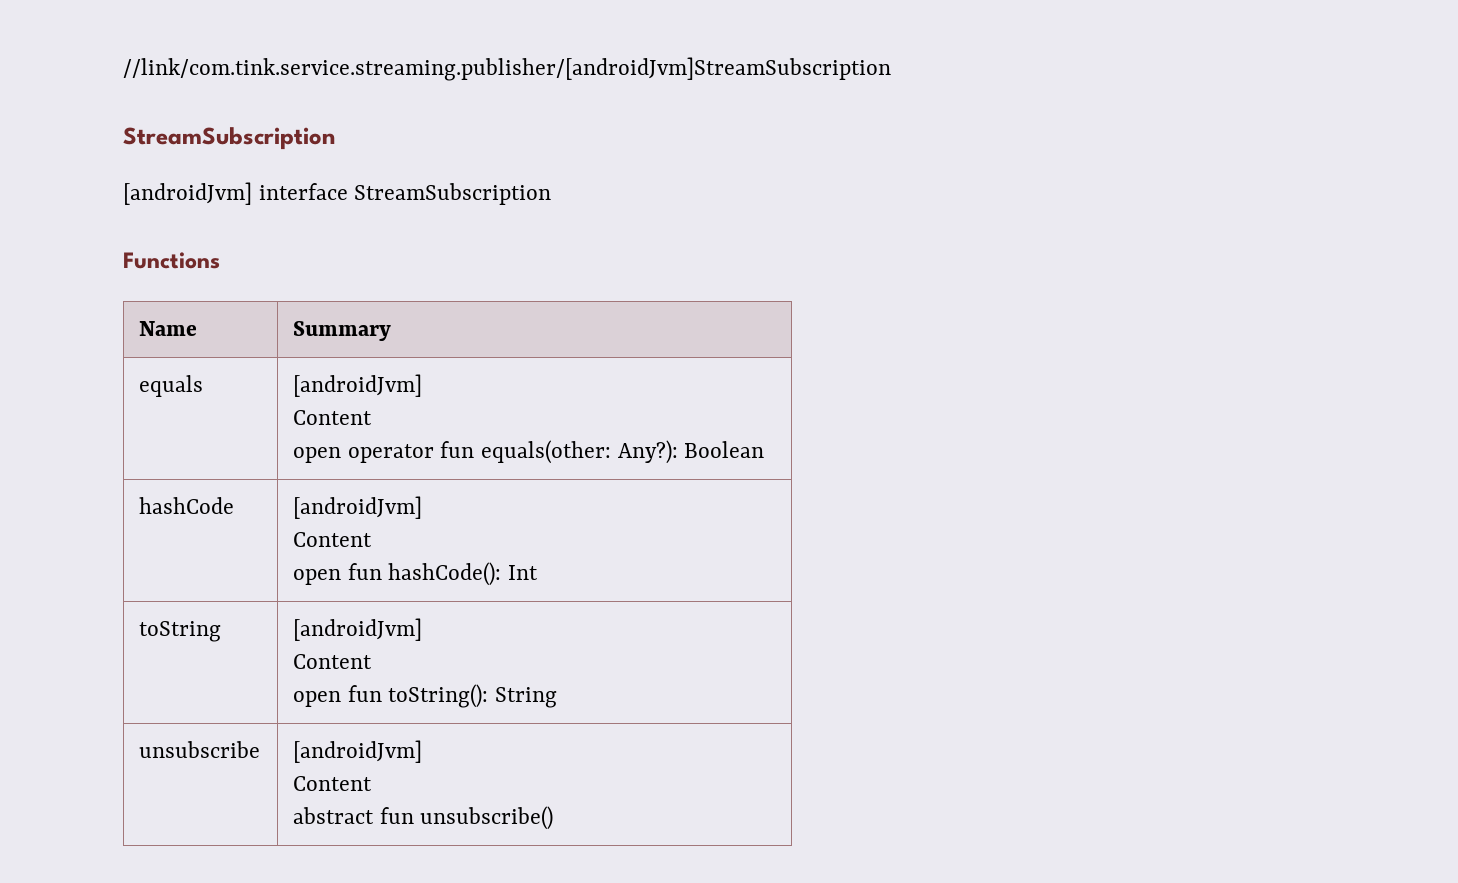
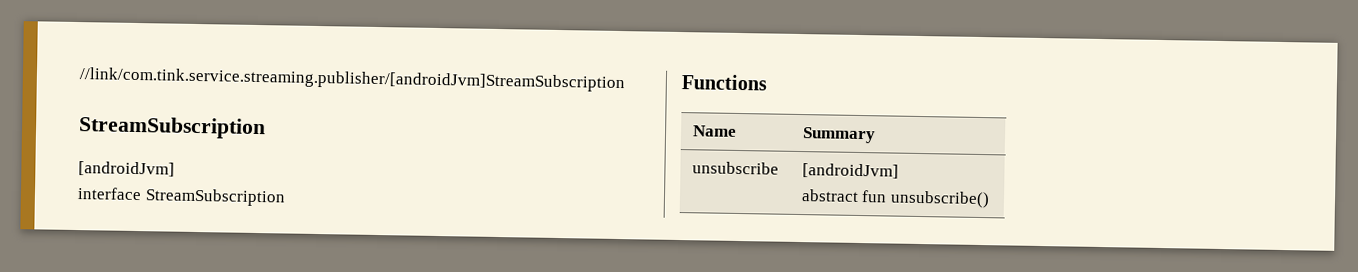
  //link/com.tink.service.streaming.publisher/[androidJvm]StreamSubscription
  StreamSubscription
- [androidJvm] interface StreamSubscription
+ [androidJvm]
+ interface StreamSubscription
- equals | [androidJvm]
- Content
- open operator fun equals(other: Any?): Boolean
- hashCode | [androidJvm]
- Content
- open fun hashCode(): Int
- toString | [androidJvm]
- Content
- open fun toString(): String
  unsubscribe | [androidJvm]
- Content

